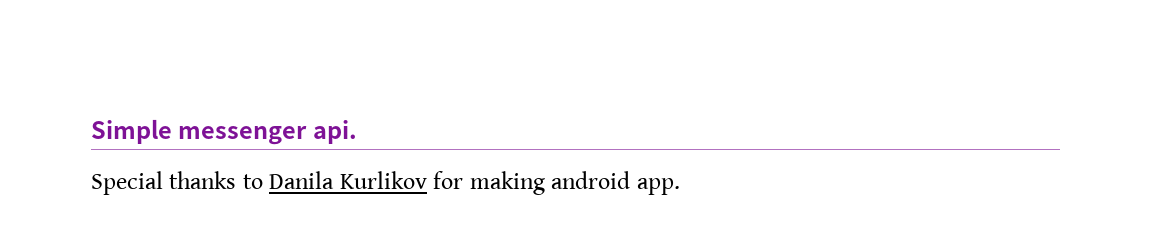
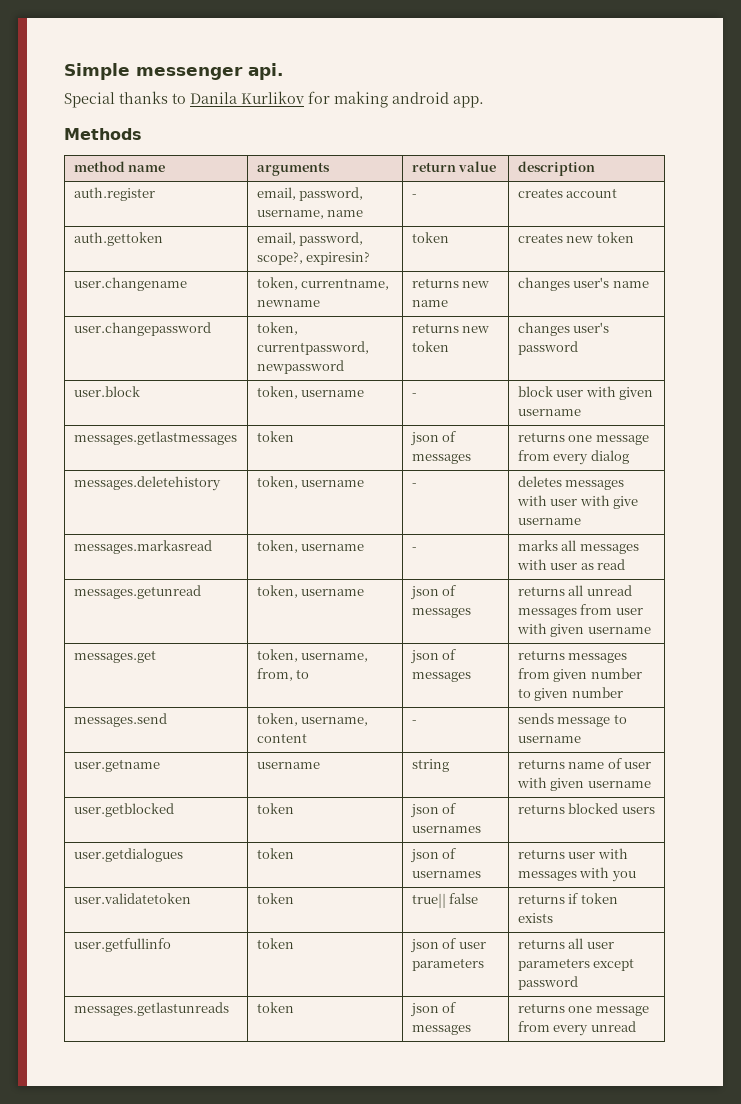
+ Methods
+ method name | arguments | return value | description
+ auth.register | email, password, username, name | - | creates account
+ auth.gettoken | email, password, scope?, expiresin? | token | creates new token
+ user.changename | token, currentname, newname | returns new name | changes user's name
+ user.changepassword | token, currentpassword, newpassword | returns new token | changes user's password
+ user.block | token, username | - | block user with given username
+ messages.getlastmessages | token | json of messages | returns one message from every dialog
+ messages.deletehistory | token, username | - | deletes messages with user with give username
+ messages.markasread | token, username | - | marks all messages with user as read
+ messages.getunread | token, username | json of messages | returns all unread messages from user with given username
+ messages.get | token, username, from, to | json of messages | returns messages from given number to given number
+ messages.send | token, username, content | - | sends message to username
+ user.getname | username | string | returns name of user with given username
+ user.getblocked | token | json of usernames | returns blocked users
+ user.getdialogues | token | json of usernames | returns user with messages with you
+ user.validatetoken | token | true|| false | returns if token exists
+ user.getfullinfo | token | json of user parameters | returns all user parameters except password
+ messages.getlastunreads | token | json of messages | returns one message from every unread

